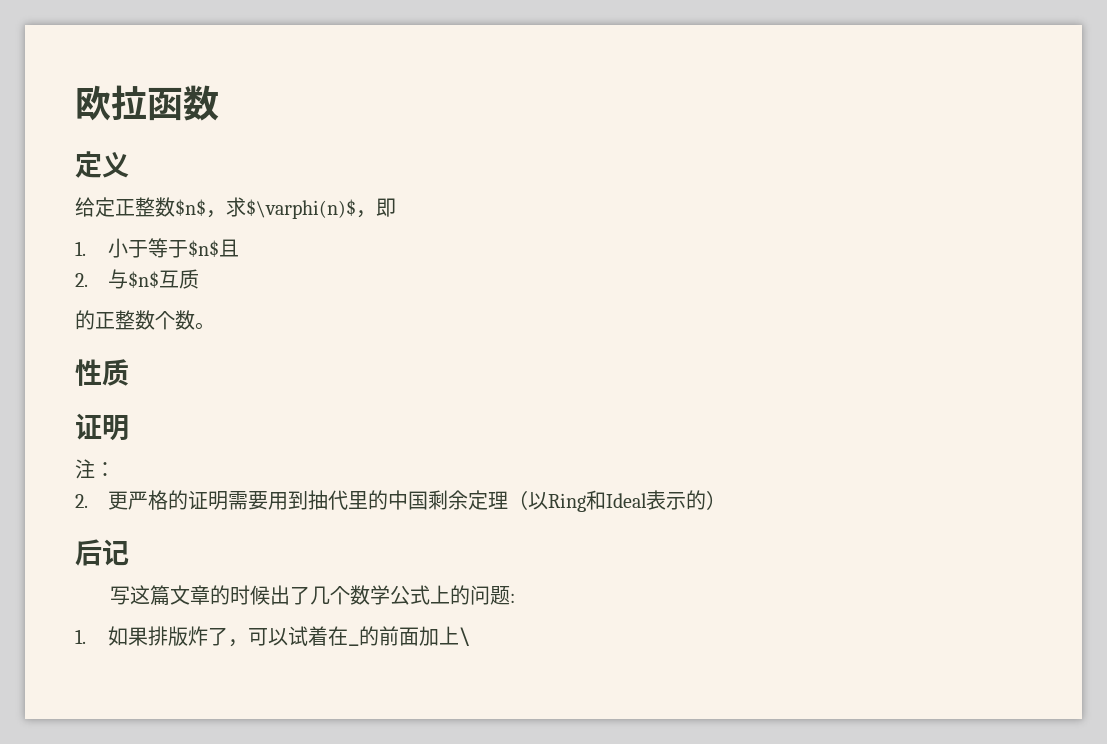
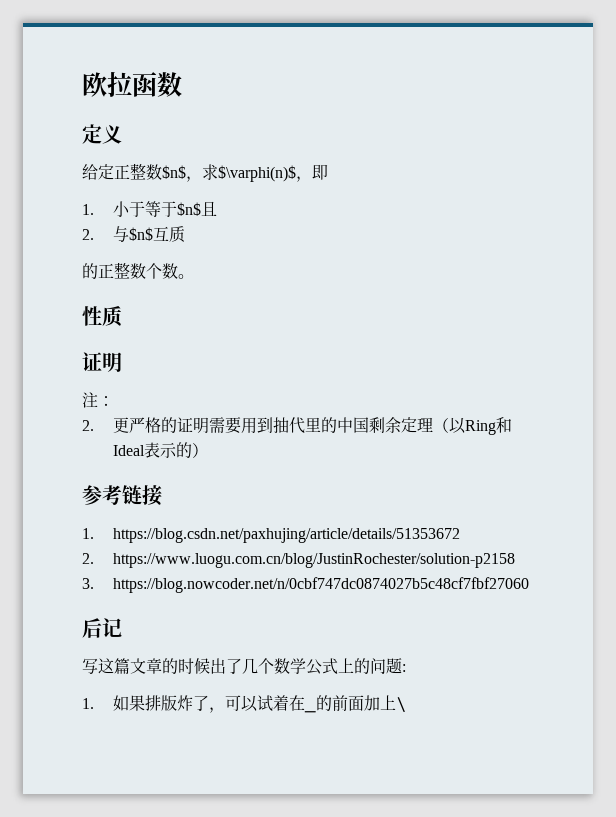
+ 参考链接
+ 1. https://blog.csdn.net/paxhujing/article/details/51353672
+ 2. https://www.luogu.com.cn/blog/JustinRochester/solution-p2158
+ 3. https://blog.nowcoder.net/n/0cbf747dc0874027b5c48cf7fbf27060

